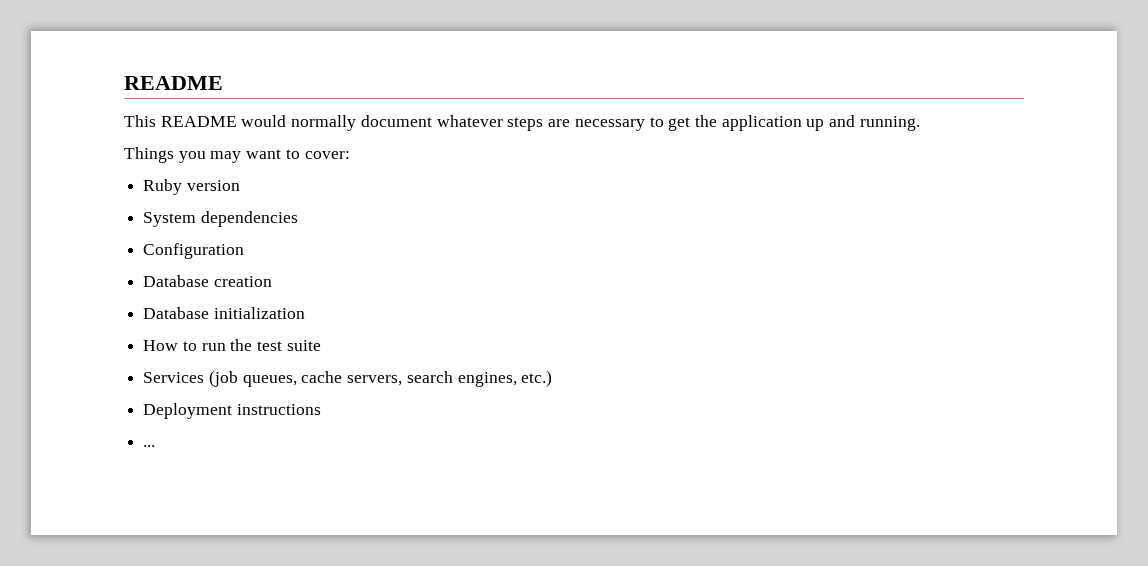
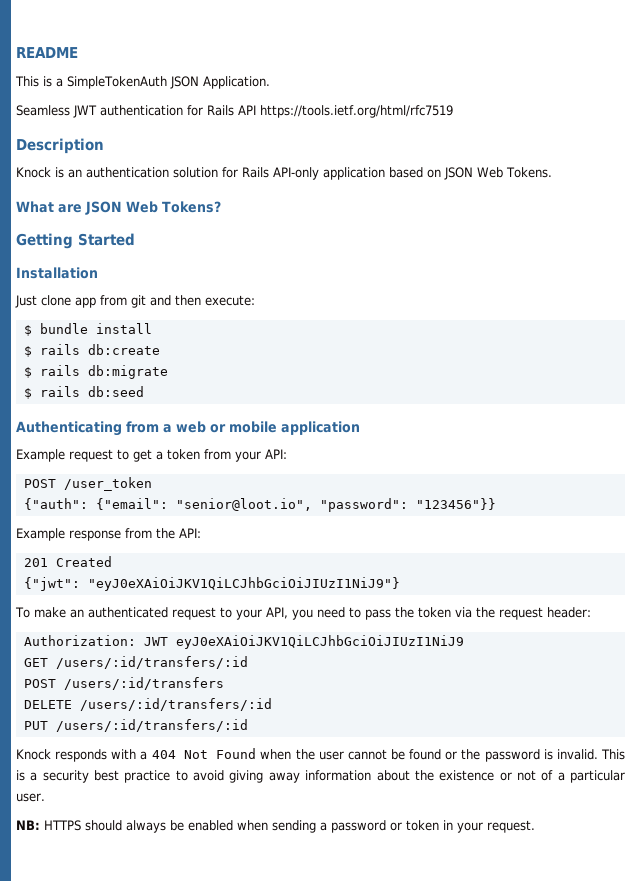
- This README would normally document whatever steps are necessary to get the application up and running.
- Things you may want to cover:
- Ruby version
- System dependencies
- Configuration
- Database creation
- Database initialization
- How to run the test suite
- Services (job queues, cache servers, search engines, etc.)
- Deployment instructions
- ...
+ This is a SimpleTokenAuth JSON Application.
+ Seamless JWT authentication for Rails API https://tools.ietf.org/html/rfc7519
+ Description
+ Knock is an authentication solution for Rails API-only application based on JSON Web Tokens.
+ What are JSON Web Tokens?
+ Getting Started
+ Installation
+ Just clone app from git and then execute:
+ $ bundle install
+ $ rails db:create
+ $ rails db:migrate
+ $ rails db:seed
+ Authenticating from a web or mobile application
+ Example request to get a token from your API:
+ POST /user_token
+ {"auth": {"email": "senior@loot.io", "password": "123456"}}
+ Example response from the API:
+ 201 Created
+ {"jwt": "eyJ0eXAiOiJKV1QiLCJhbGciOiJIUzI1NiJ9"}
+ To make an authenticated request to your API, you need to pass the token via the request header:
+ Authorization: JWT eyJ0eXAiOiJKV1QiLCJhbGciOiJIUzI1NiJ9
+ GET /users/:id/transfers/:id
+ POST /users/:id/transfers
+ DELETE /users/:id/transfers/:id
+ PUT /users/:id/transfers/:id
+ Knock responds with a 404 Not Found when the user cannot be found or the password is invalid. This is a security best practice to avoid giving away information about the existence or not of a particular user.
+ NB: HTTPS should always be enabled when sending a password or token in your request.

